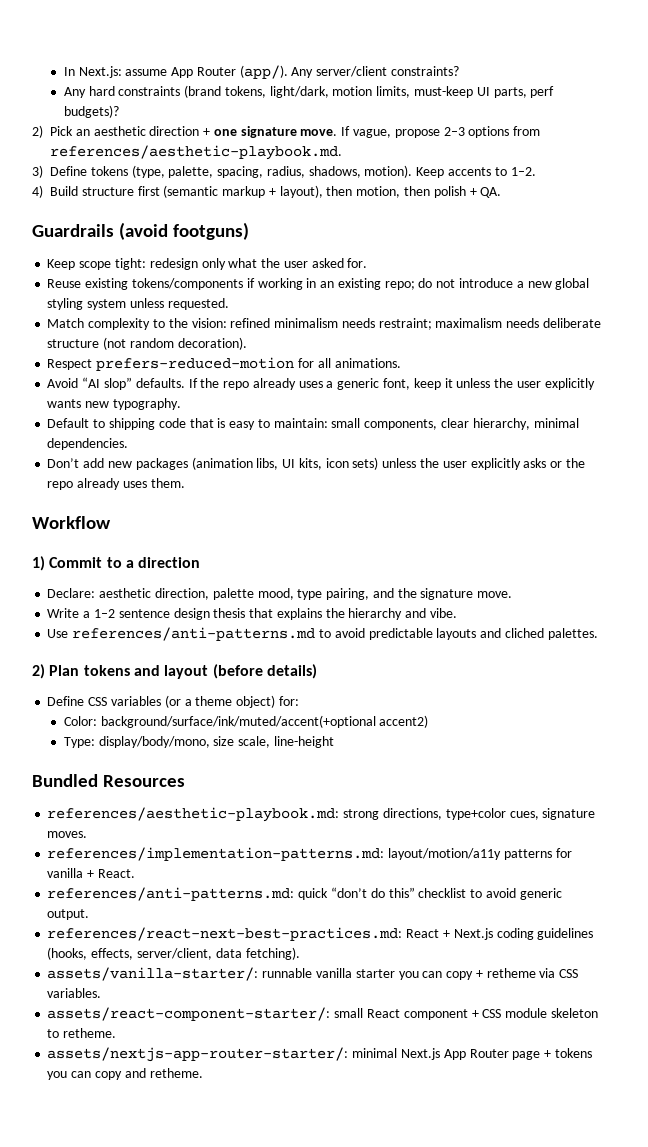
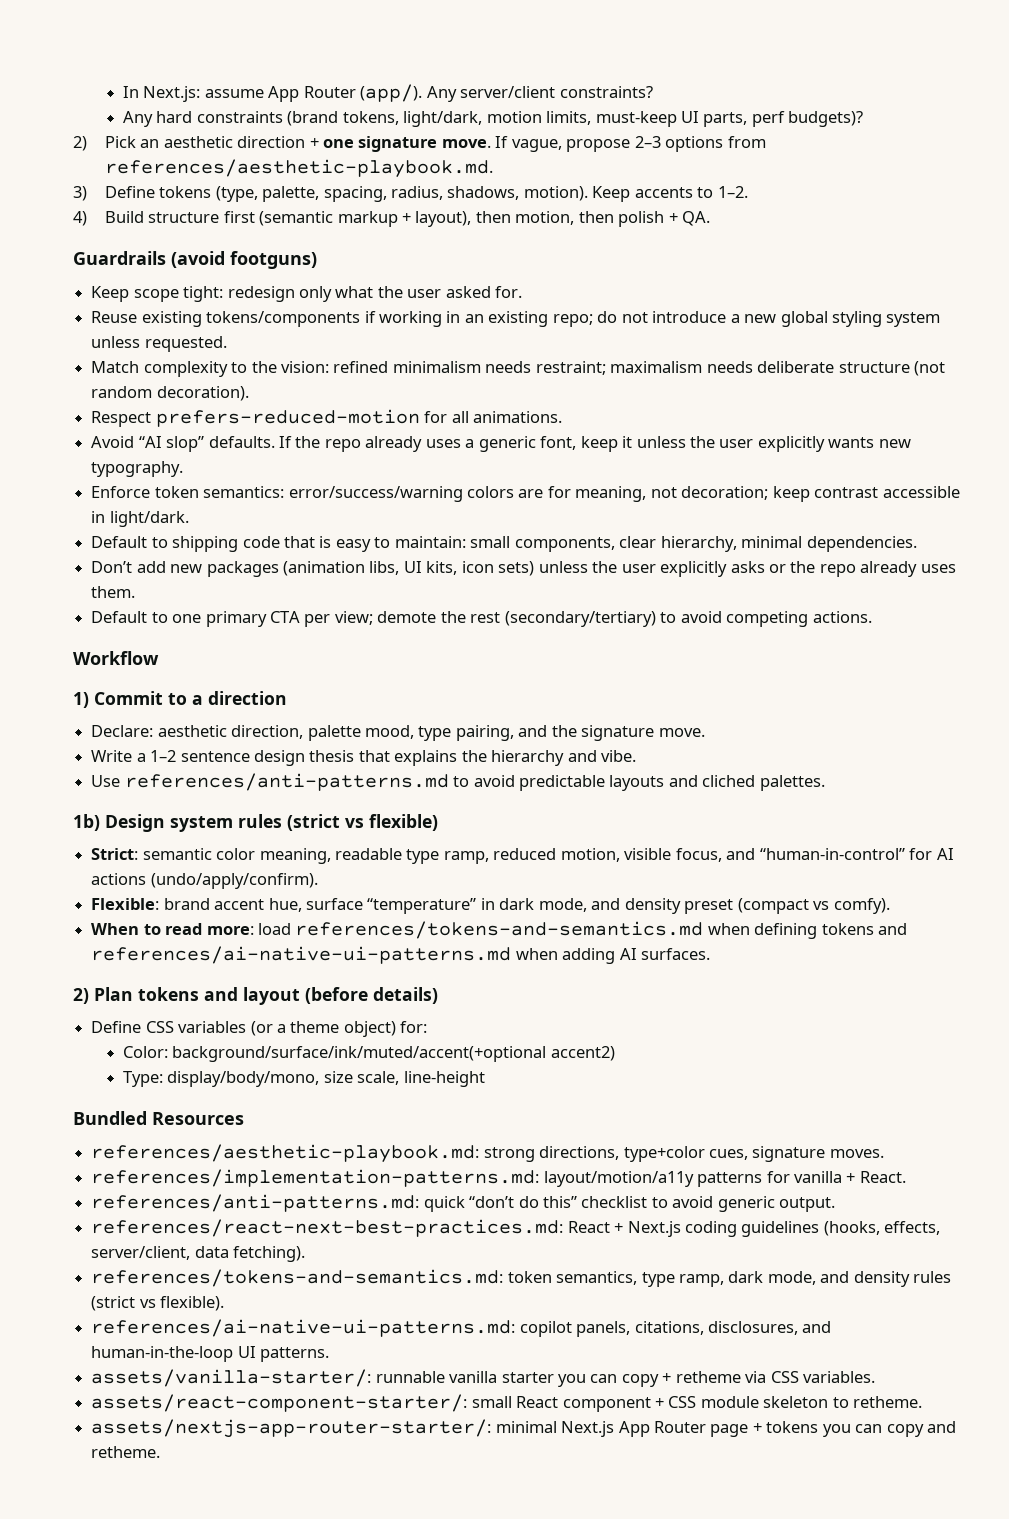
+ Enforce token semantics: error/success/warning colors are for meaning, not decoration; keep contrast accessible in light/dark.
+ Default to one primary CTA per view; demote the rest (secondary/tertiary) to avoid competing actions.
+ 1b) Design system rules (strict vs flexible)
+ Strict: semantic color meaning, readable type ramp, reduced motion, visible focus, and “human-in-control” for AI actions (undo/apply/confirm).
+ Flexible: brand accent hue, surface “temperature” in dark mode, and density preset (compact vs comfy).
+ When to read more: load references/tokens-and-semantics.md when defining tokens and references/ai-native-ui-patterns.md when adding AI surfaces.
+ references/tokens-and-semantics.md: token semantics, type ramp, dark mode, and density rules (strict vs flexible).
+ references/ai-native-ui-patterns.md: copilot panels, citations, disclosures, and human-in-the-loop UI patterns.

